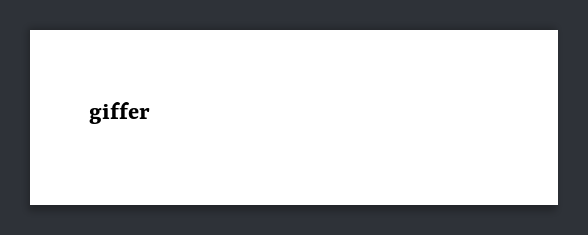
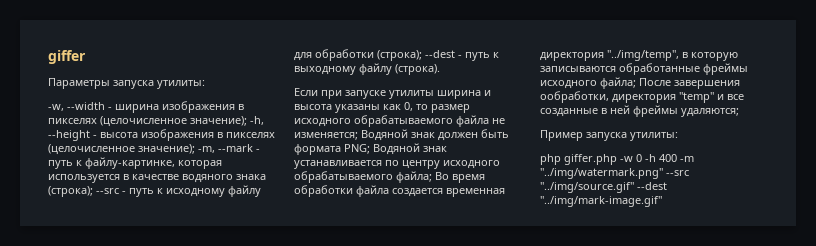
+ Параметры запуска утилиты:
+ -w, --width - ширина изображения в пикселях (целочисленное значение); -h, --height - высота изображения в пикселях (целочисленное значение); -m, --mark - путь к файлу-картинке, которая используется в качестве водяного знака (строка); --src - путь к исходному файлу для обработки (строка); --dest - путь к выходному файлу (строка).
+ Если при запуске утилиты ширина и высота указаны как 0, то размер исходного обрабатываемого файла не изменяется; Водяной знак должен быть формата PNG; Водяной знак устанавливается по центру исходного обрабатываемого файла; Во время обработки файла создается временная директория "../img/temp", в которую записываются обработанные фреймы исходного файла; После завершения ообработки, директория "temp" и все созданные в ней фреймы удаляются;
+ Пример запуска утилиты:
+ php giffer.php -w 0 -h 400 -m "../img/watermark.png" --src "../img/source.gif" --dest "../img/mark-image.gif"

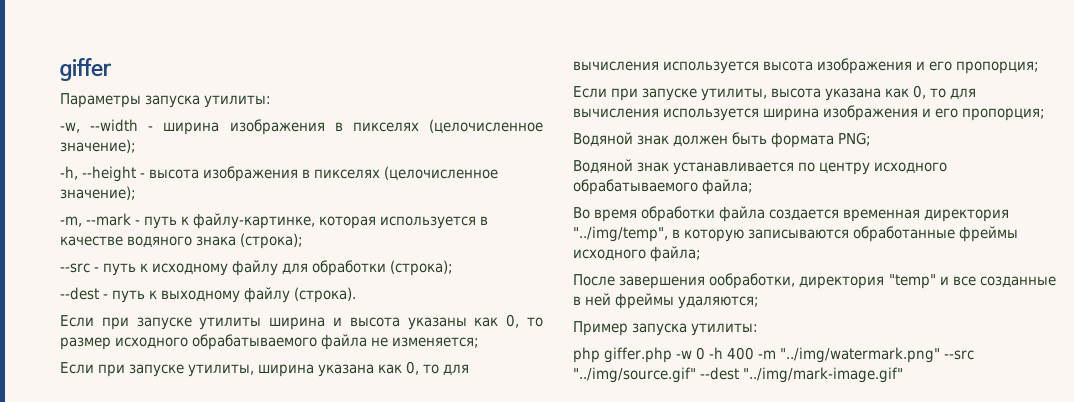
- -w, --width - ширина изображения в пикселях (целочисленное значение); -h, --height - высота изображения в пикселях (целочисленное значение); -m, --mark - путь к файлу-картинке, которая используется в качестве водяного знака (строка); --src - путь к исходному файлу для обработки (строка); --dest - путь к выходному файлу (строка).
+ -w, --width - ширина изображения в пикселях (целочисленное значение);
+ -h, --height - высота изображения в пикселях (целочисленное значение);
+ -m, --mark - путь к файлу-картинке, которая используется в качестве водяного знака (строка);
+ --src - путь к исходному файлу для обработки (строка);
+ --dest - путь к выходному файлу (строка).
- Если при запуске утилиты ширина и высота указаны как 0, то размер исходного обрабатываемого файла не изменяется; Водяной знак должен быть формата PNG; Водяной знак устанавливается по центру исходного обрабатываемого файла; Во время обработки файла создается временная директория "../img/temp", в которую записываются обработанные фреймы исходного файла; После завершения ообработки, директория "temp" и все созданные в ней фреймы удаляются;
+ Если при запуске утилиты ширина и высота указаны как 0, то размер исходного обрабатываемого файла не изменяется;
+ Если при запуске утилиты, ширина указана как 0, то для вычисления используется высота изображения и его пропорция;
+ Если при запуске утилиты, высота указана как 0, то для вычисления используется ширина изображения и его пропорция;
+ Водяной знак должен быть формата PNG;
+ Водяной знак устанавливается по центру исходного обрабатываемого файла;
+ Во время обработки файла создается временная директория "../img/temp", в которую записываются обработанные фреймы исходного файла;
+ После завершения ообработки, директория "temp" и все созданные в ней фреймы удаляются;

